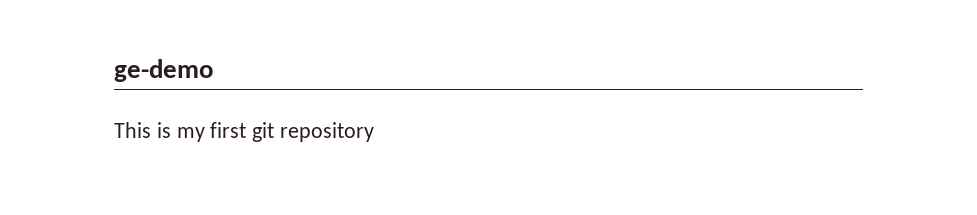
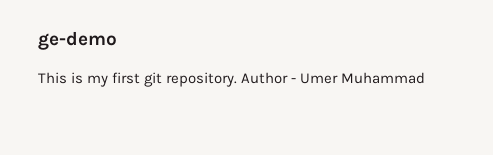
- This is my first git repository
+ This is my first git repository. Author - Umer Muhammad

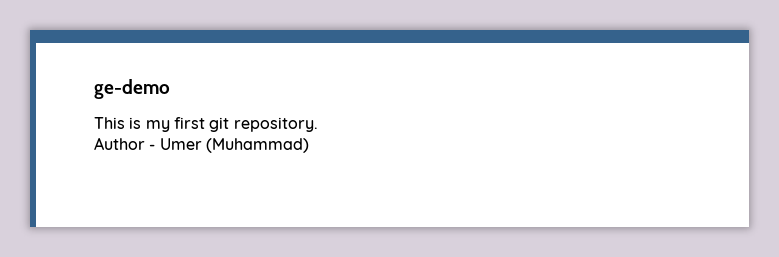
- This is my first git repository. Author - Umer Muhammad
+ This is my first git repository.
+ Author - Umer (Muhammad)

